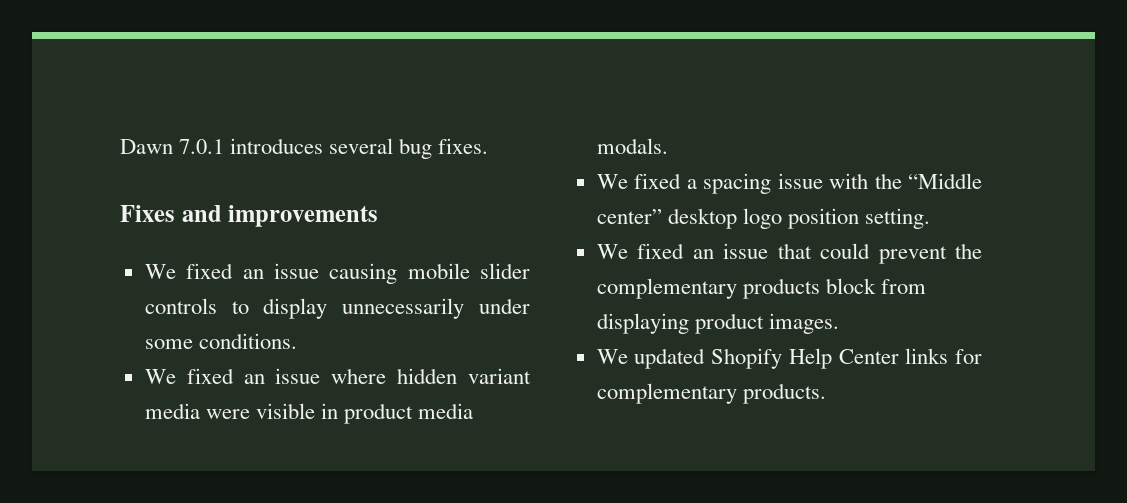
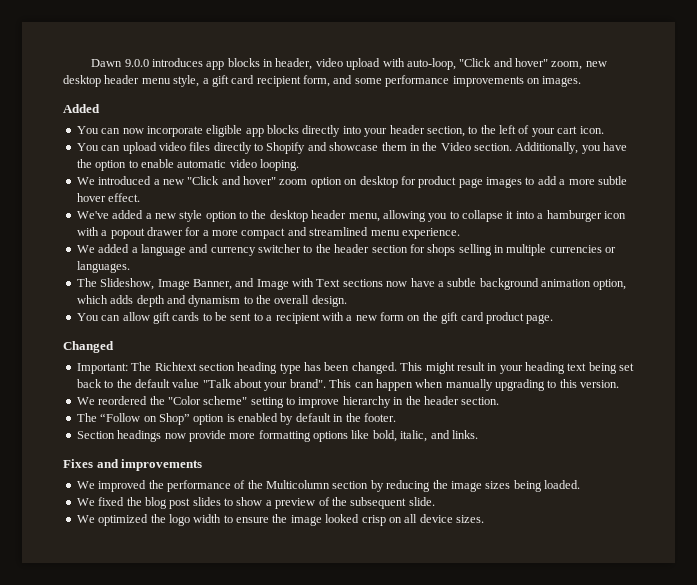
- Dawn 7.0.1 introduces several bug fixes.
+ Dawn 9.0.0 introduces app blocks in header, video upload with auto-loop, "Click and hover" zoom, new desktop header menu style, a gift card recipient form, and some performance improvements on images.
+ Added
+ You can now incorporate eligible app blocks directly into your header section, to the left of your cart icon.
+ You can upload video files directly to Shopify and showcase them in the Video section. Additionally, you have the option to enable automatic video looping.
+ We introduced a new "Click and hover" zoom option on desktop for product page images to add a more subtle hover effect.
+ We've added a new style option to the desktop header menu, allowing you to collapse it into a hamburger icon with a popout drawer for a more compact and streamlined menu experience.
+ We added a language and currency switcher to the header section for shops selling in multiple currencies or languages.
+ The Slideshow, Image Banner, and Image with Text sections now have a subtle background animation option, which adds depth and dynamism to the overall design.
+ You can allow gift cards to be sent to a recipient with a new form on the gift card product page.
+ Changed
+ Important: The Richtext section heading type has been changed. This might result in your heading text being set back to the default value "Talk about your brand". This can happen when manually upgrading to this version.
+ We reordered the "Color scheme" setting to improve hierarchy in the header section.
+ The “Follow on Shop” option is enabled by default in the footer.
+ Section headings now provide more formatting options like bold, italic, and links.
  Fixes and improvements
- We fixed an issue causing mobile slider controls to display unnecessarily under some conditions.
- We fixed an issue where hidden variant media were visible in product media modals.
- We fixed a spacing issue with the “Middle center” desktop logo position setting.
- We fixed an issue that could prevent the complementary products block from displaying product images.
- We updated Shopify Help Center links for complementary products.
+ We improved the performance of the Multicolumn section by reducing the image sizes being loaded.
+ We fixed the blog post slides to show a preview of the subsequent slide.
+ We optimized the logo width to ensure the image looked crisp on all device sizes.

